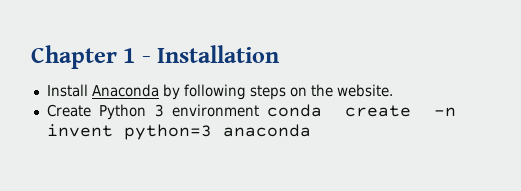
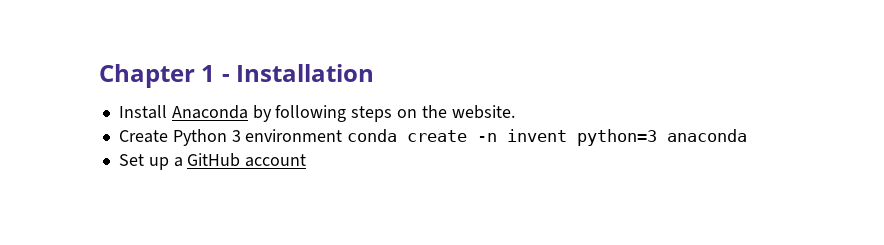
+ Set up a GitHub account

